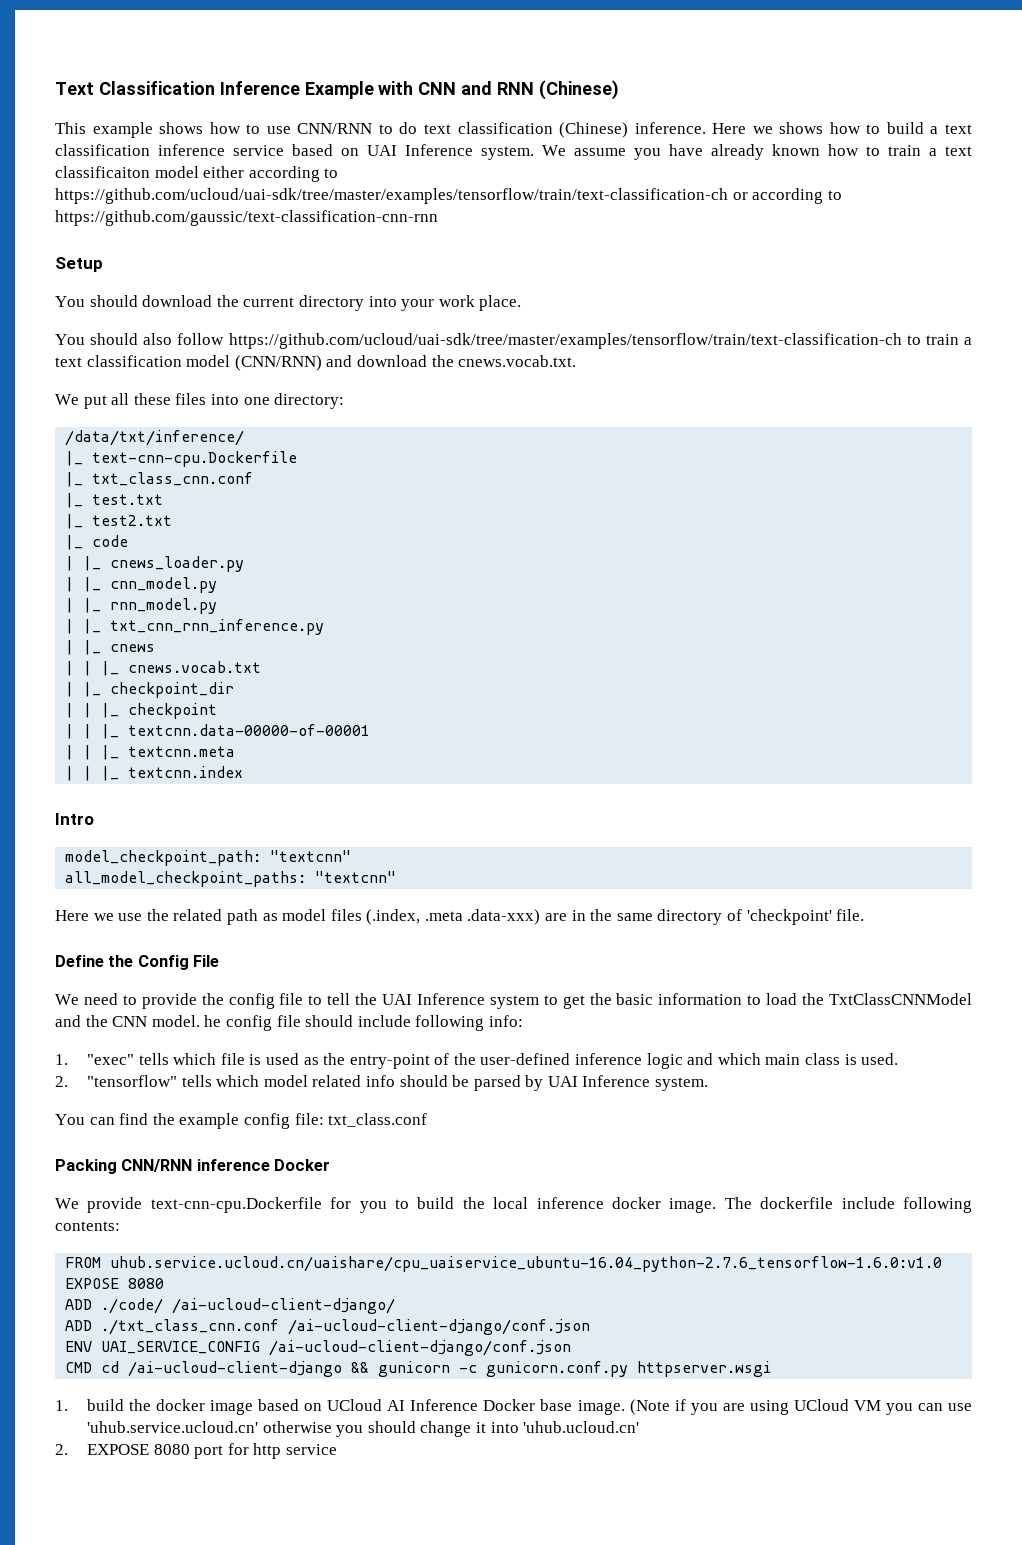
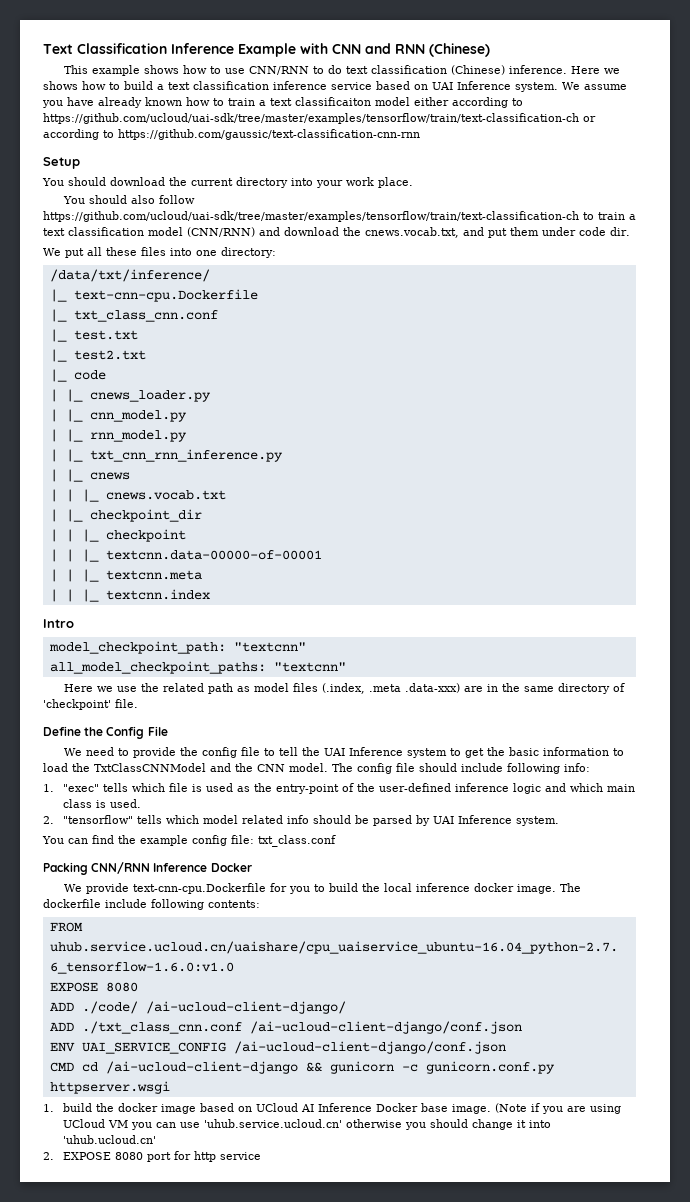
- You should also follow https://github.com/ucloud/uai-sdk/tree/master/examples/tensorflow/train/text-classification-ch to train a text classification model (CNN/RNN) and download the cnews.vocab.txt.
+ You should also follow https://github.com/ucloud/uai-sdk/tree/master/examples/tensorflow/train/text-classification-ch to train a text classification model (CNN/RNN) and download the cnews.vocab.txt, and put them under code dir.
- We need to provide the config file to tell the UAI Inference system to get the basic information to load the TxtClassCNNModel and the CNN model. he config file should include following info:
+ We need to provide the config file to tell the UAI Inference system to get the basic information to load the TxtClassCNNModel and the CNN model. The config file should include following info:
- Packing CNN/RNN inference Docker
+ Packing CNN/RNN Inference Docker

